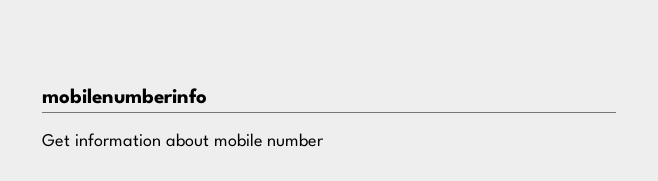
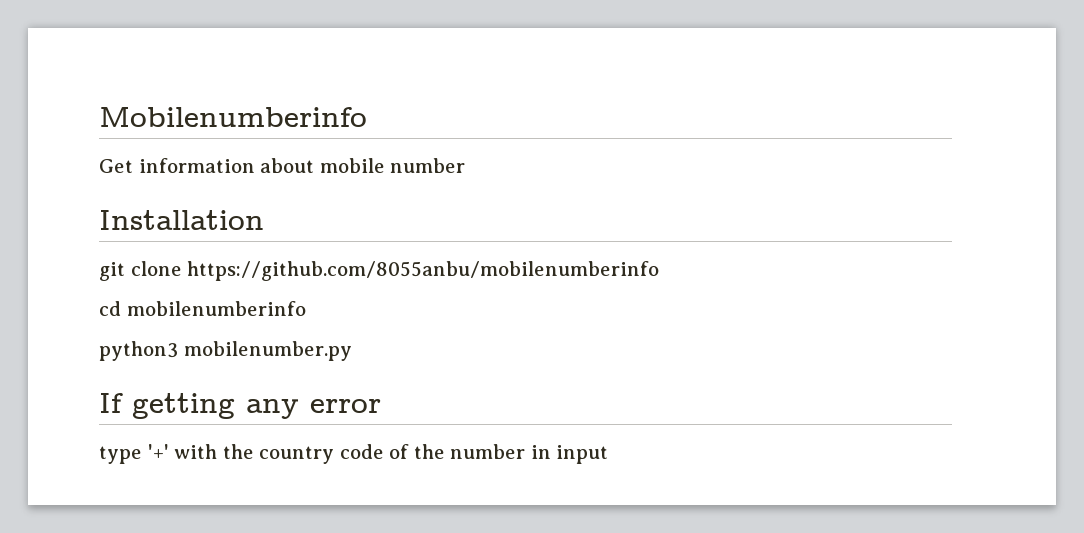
- mobilenumberinfo
+ Mobilenumberinfo
+ Installation
+ git clone https://github.com/8055anbu/mobilenumberinfo
+ cd mobilenumberinfo
+ python3 mobilenumber.py
+ If getting any error
+ type '+' with the country code of the number in input

